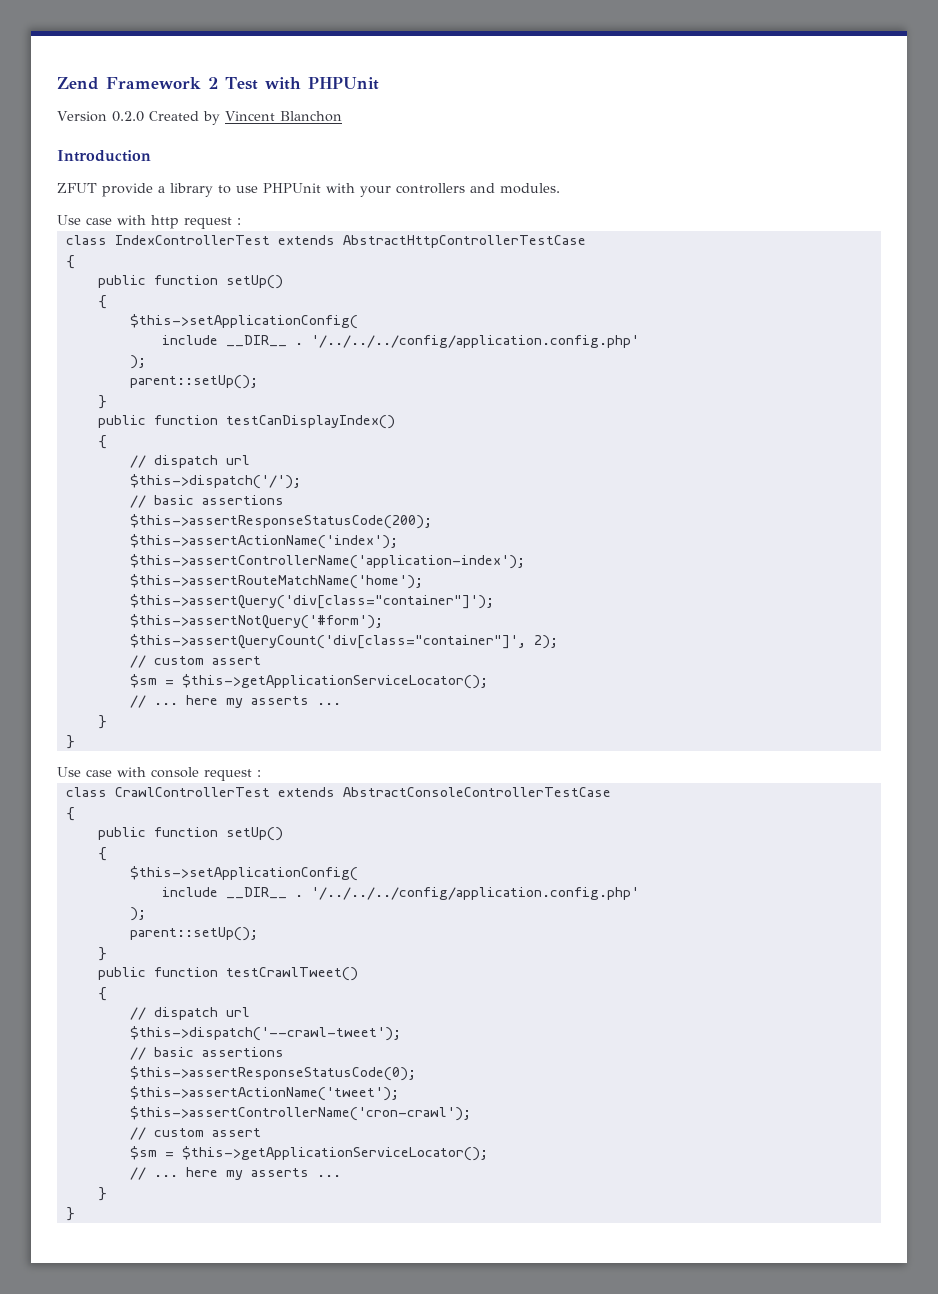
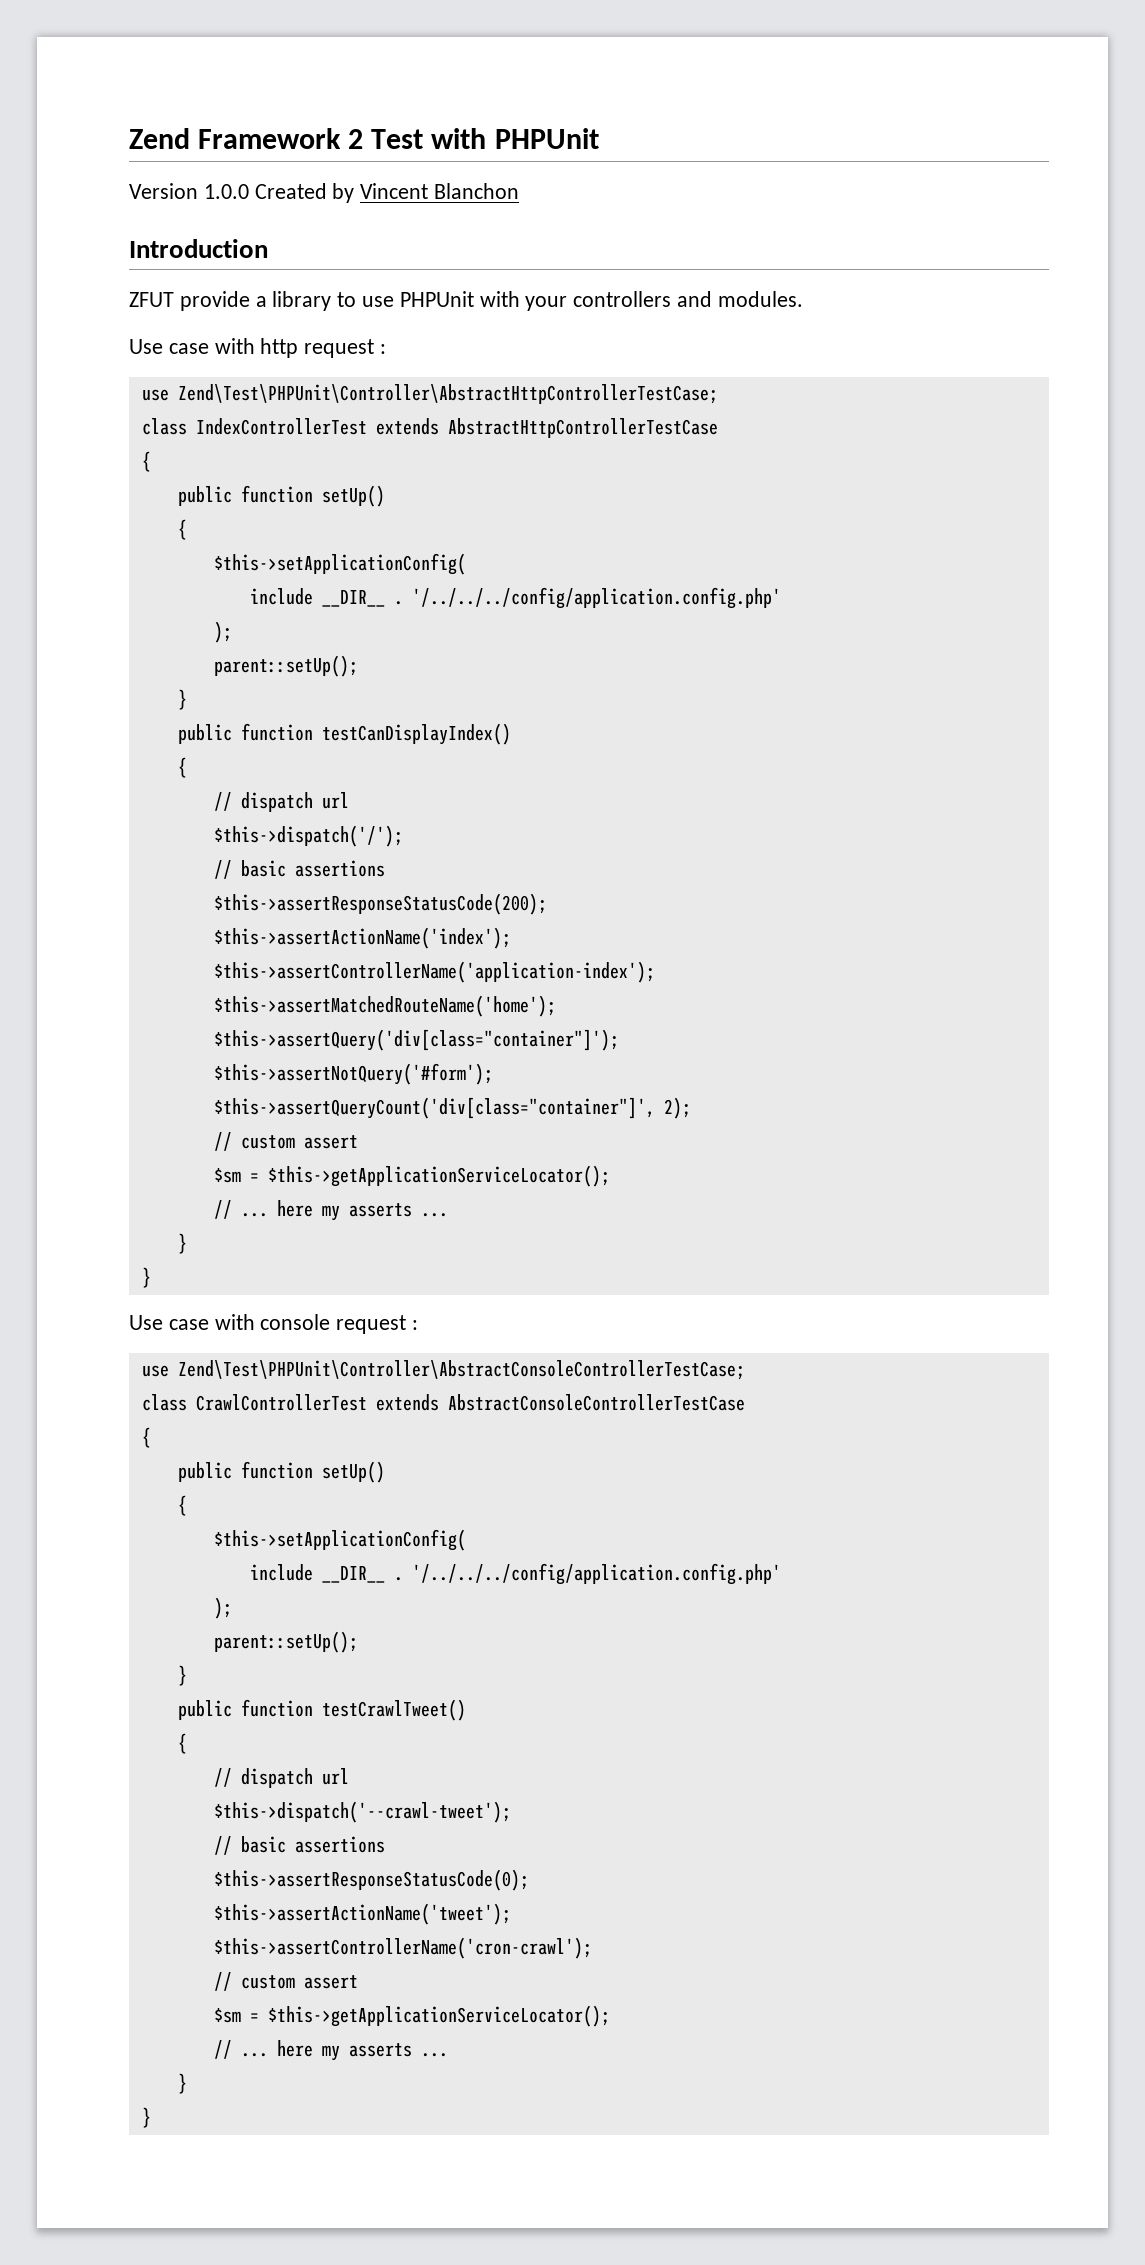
- Version 0.2.0 Created by Vincent Blanchon
+ Version 1.0.0 Created by Vincent Blanchon
+ use Zend\Test\PHPUnit\Controller\AbstractHttpControllerTestCase;
- $this->assertRouteMatchName('home');
+ $this->assertMatchedRouteName('home');
+ use Zend\Test\PHPUnit\Controller\AbstractConsoleControllerTestCase;

